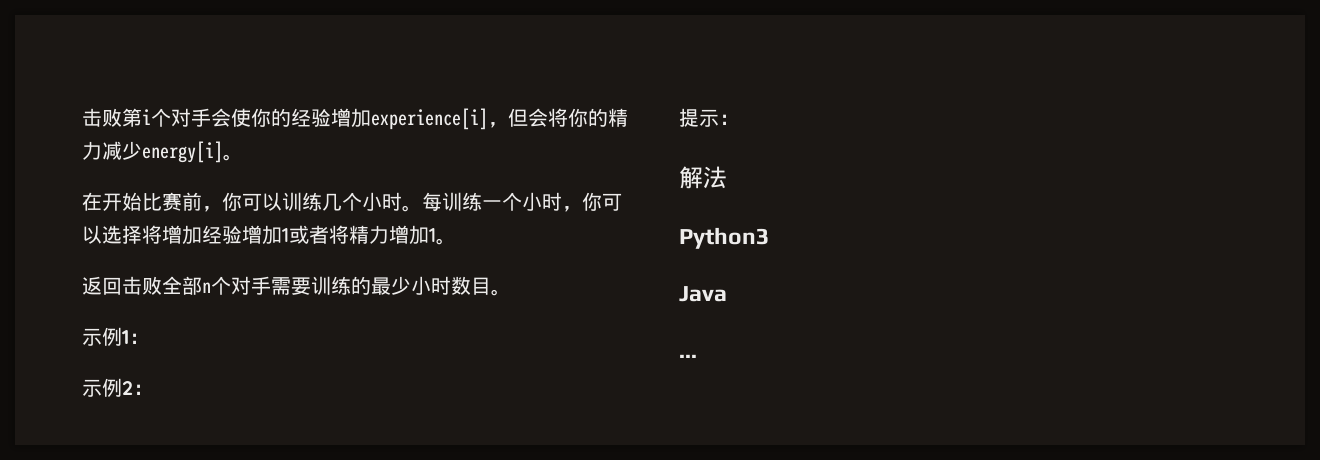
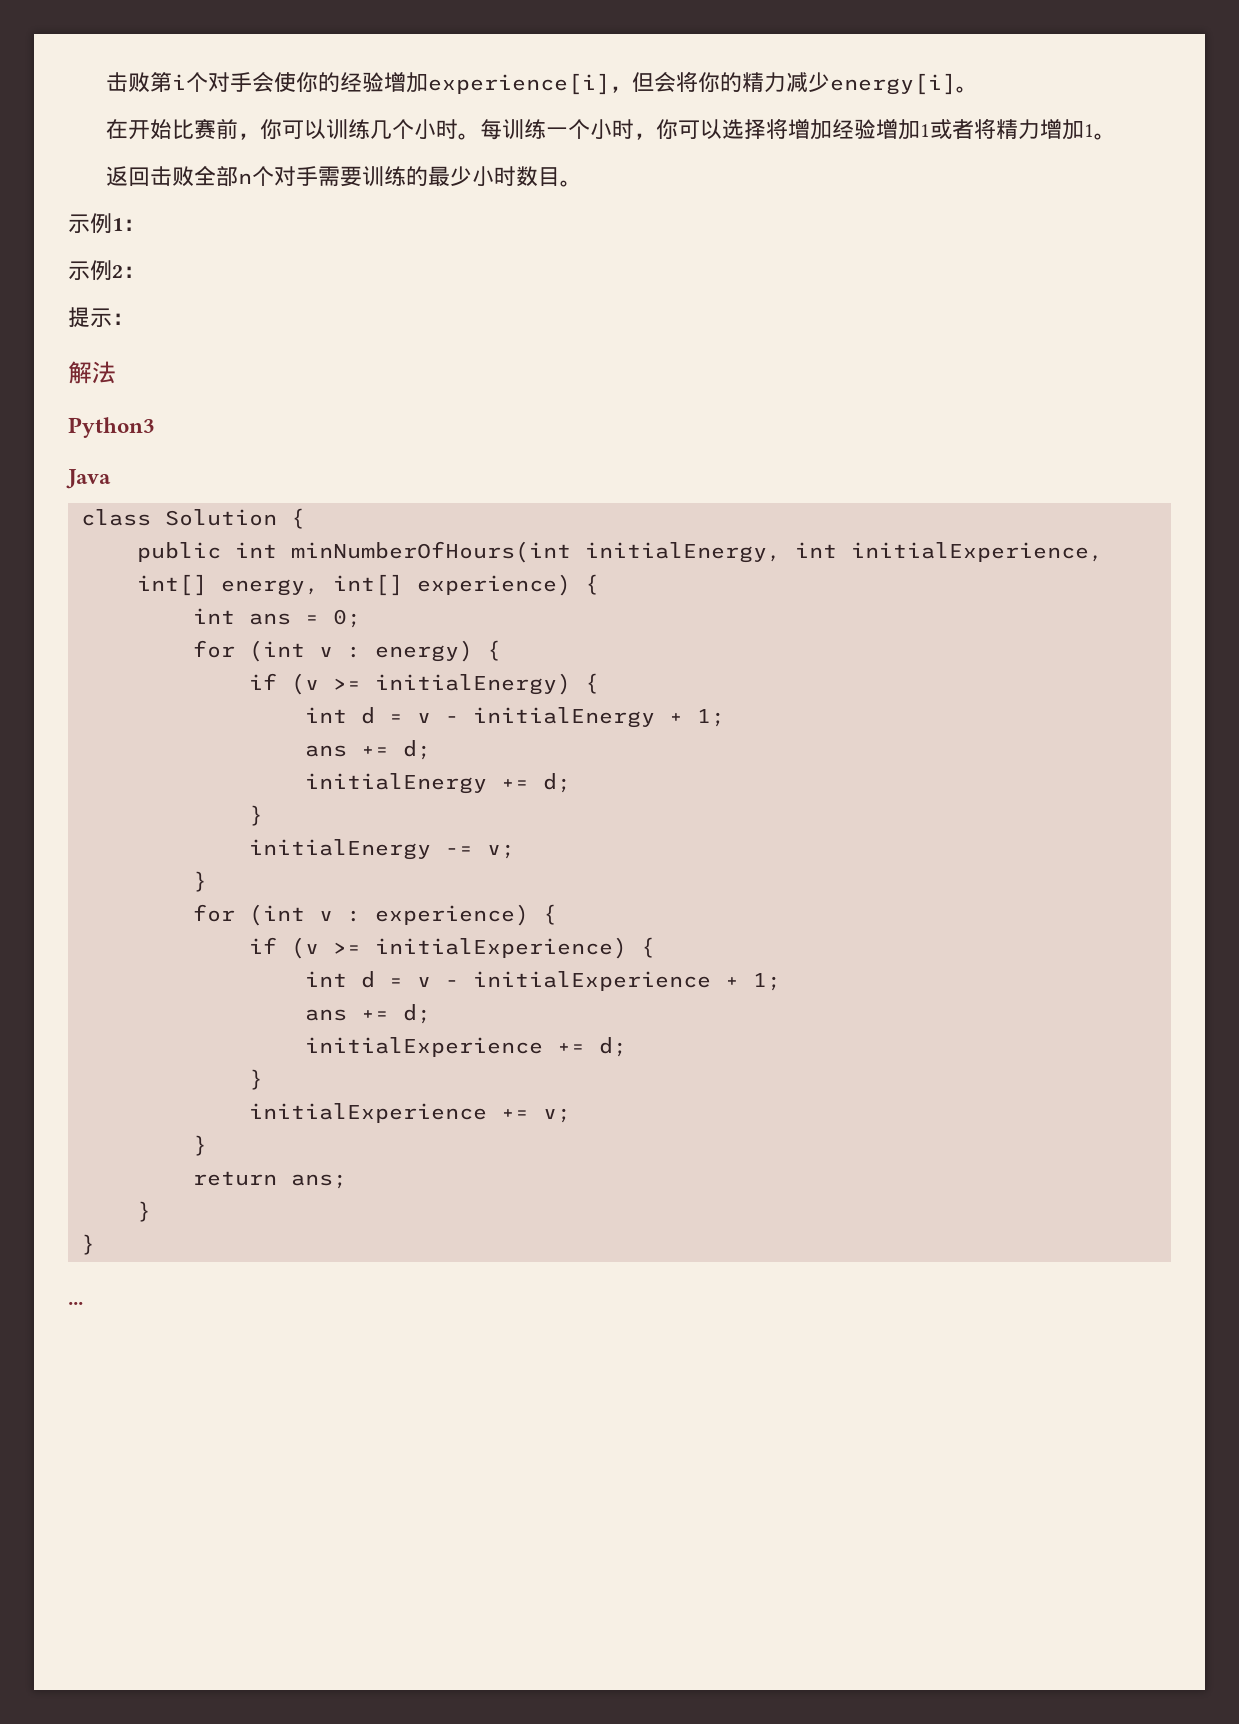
+ class Solution {
+ public int minNumberOfHours(int initialEnergy, int initialExperience, int[] energy, int[] experience) {
+ int ans = 0;
+ for (int v : energy) {
+ if (v >= initialEnergy) {
+ int d = v - initialEnergy + 1;
+ ans += d;
+ initialEnergy += d;
+ }
+ initialEnergy -= v;
+ }
+ for (int v : experience) {
+ if (v >= initialExperience) {
+ int d = v - initialExperience + 1;
+ ans += d;
+ initialExperience += d;
+ }
+ initialExperience += v;
+ }
+ return ans;
+ }
+ }

